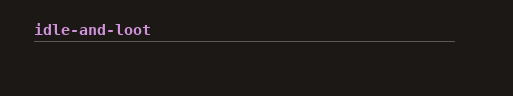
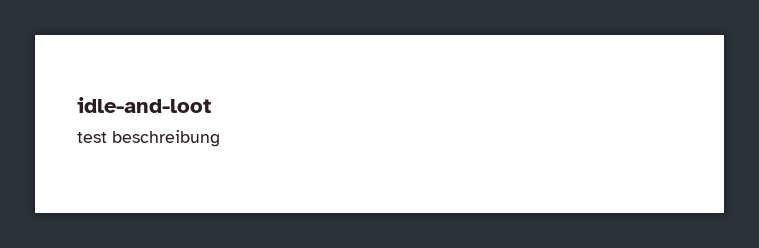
+ test beschreibung

